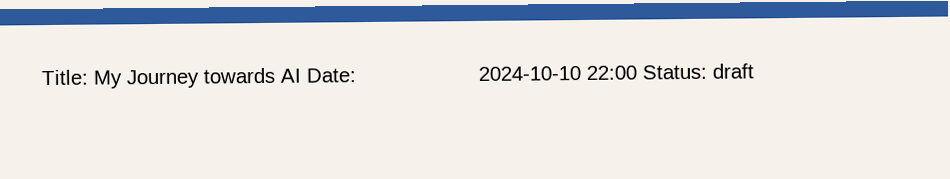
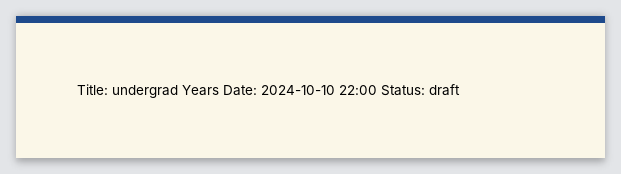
- Title: My Journey towards AI Date: 2024-10-10 22:00 Status: draft
+ Title: undergrad Years Date: 2024-10-10 22:00 Status: draft

